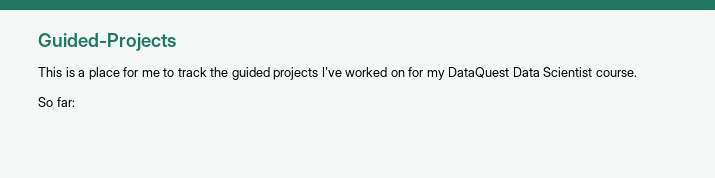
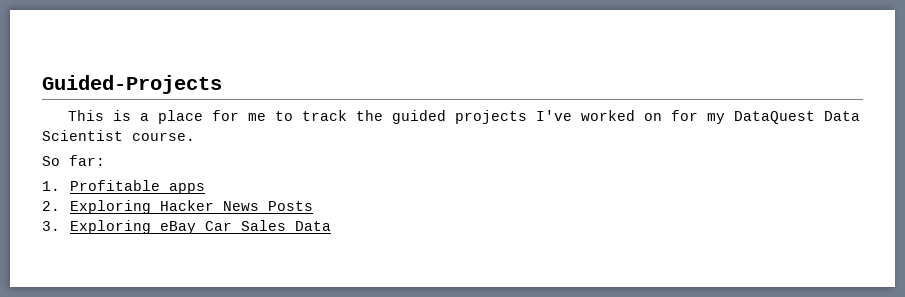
+ 1. Profitable apps
+ 2. Exploring Hacker News Posts
+ 3. Exploring eBay Car Sales Data

